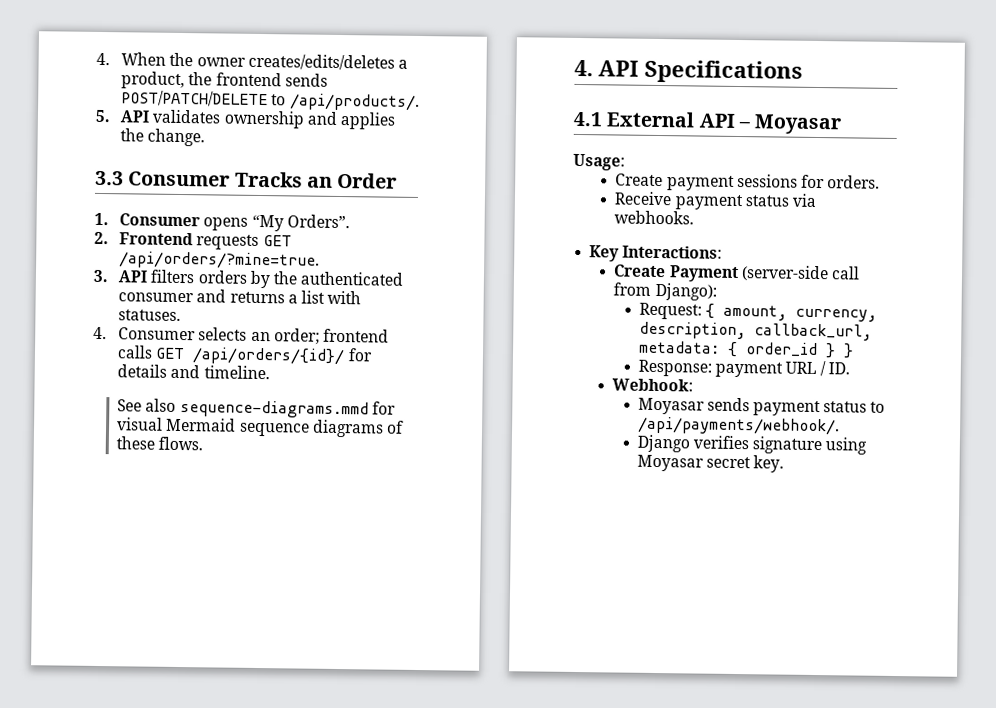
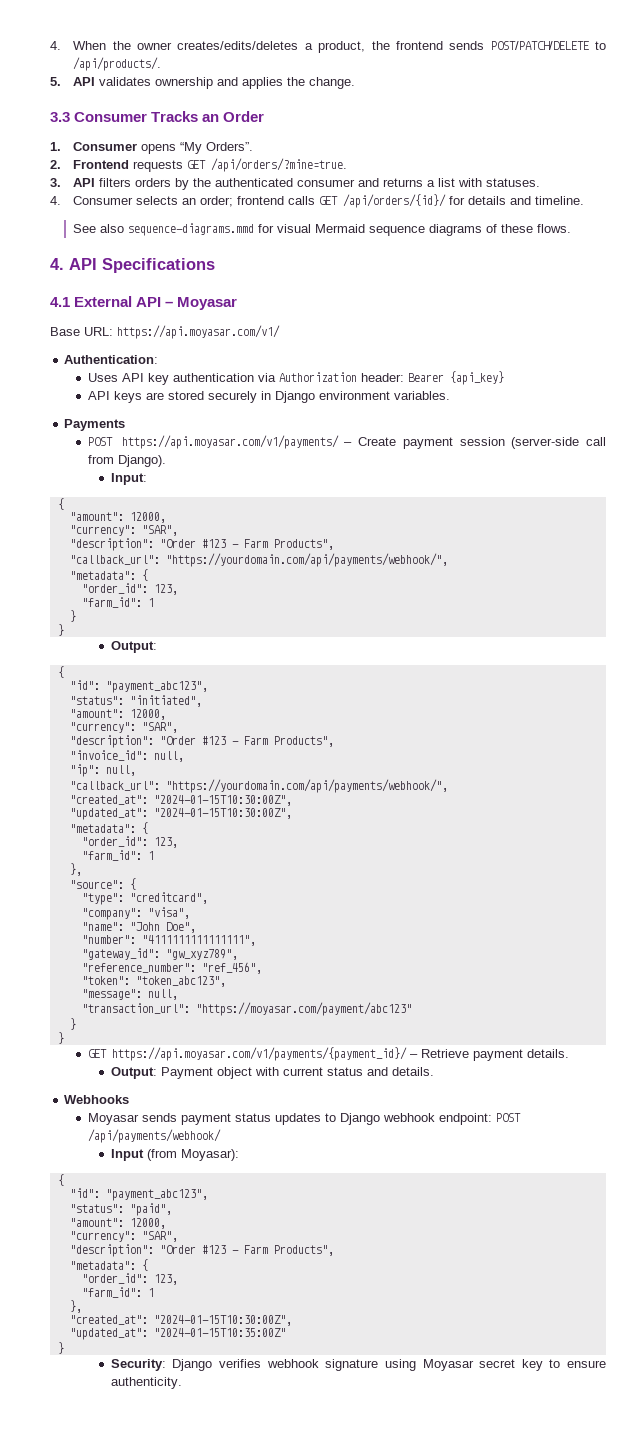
- Usage:
- Create payment sessions for orders.
- Receive payment status via webhooks.
- Key Interactions:
- Create Payment (server-side call from Django):
- Request: { amount, currency, description, callback_url, metadata: { order_id } }
- Response: payment URL / ID.
- Webhook:
- Moyasar sends payment status to /api/payments/webhook/.
- Django verifies signature using Moyasar secret key.
+ Base URL: https://api.moyasar.com/v1/
+ Authentication:
+ Uses API key authentication via Authorization header: Bearer {api_key}
+ API keys are stored securely in Django environment variables.
+ Payments
+ POST https://api.moyasar.com/v1/payments/ – Create payment session (server-side call from Django).
+ Input:
+ {
+ "amount": 12000,
+ "currency": "SAR",
+ "description": "Order #123 - Farm Products",
+ "callback_url": "https://yourdomain.com/api/payments/webhook/",
+ "metadata": {
+ "order_id": 123,
+ "farm_id": 1
+ }
+ }
+ Output:
+ {
+ "id": "payment_abc123",
+ "status": "initiated",
+ "amount": 12000,
+ "currency": "SAR",
+ "description": "Order #123 - Farm Products",
+ "invoice_id": null,
+ "ip": null,
+ "callback_url": "https://yourdomain.com/api/payments/webhook/",
+ "created_at": "2024-01-15T10:30:00Z",
+ "updated_at": "2024-01-15T10:30:00Z",
+ "metadata": {
+ "order_id": 123,
+ "farm_id": 1
+ },
+ "source": {
+ "type": "creditcard",
+ "company": "visa",
+ "name": "John Doe",
+ "number": "4111111111111111",
+ "gateway_id": "gw_xyz789",
+ "reference_number": "ref_456",
+ "token": "token_abc123",
+ "message": null,
+ "transaction_url": "https://moyasar.com/payment/abc123"
+ }
+ }
+ GET https://api.moyasar.com/v1/payments/{payment_id}/ – Retrieve payment details.
+ Output: Payment object with current status and details.
+ Webhooks
+ Moyasar sends payment status updates to Django webhook endpoint: POST /api/payments/webhook/
+ Input (from Moyasar):
+ {
+ "id": "payment_abc123",
+ "status": "paid",
+ "amount": 12000,
+ "currency": "SAR",
+ "description": "Order #123 - Farm Products",
+ "metadata": {
+ "order_id": 123,
+ "farm_id": 1
+ },
+ "created_at": "2024-01-15T10:30:00Z",
+ "updated_at": "2024-01-15T10:35:00Z"
+ }
+ Security: Django verifies webhook signature using Moyasar secret key to ensure authenticity.

